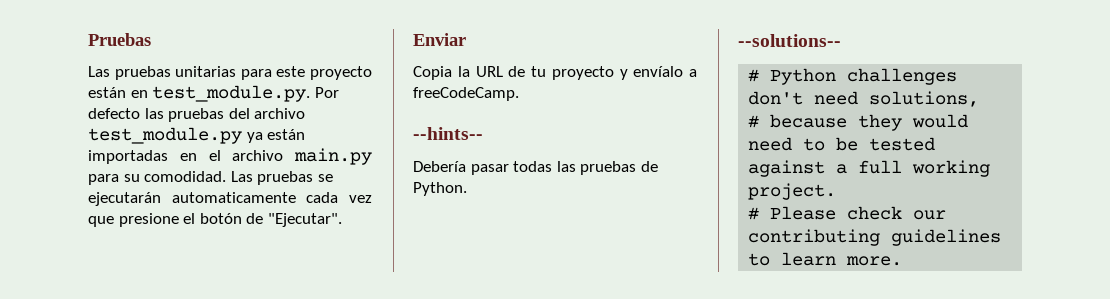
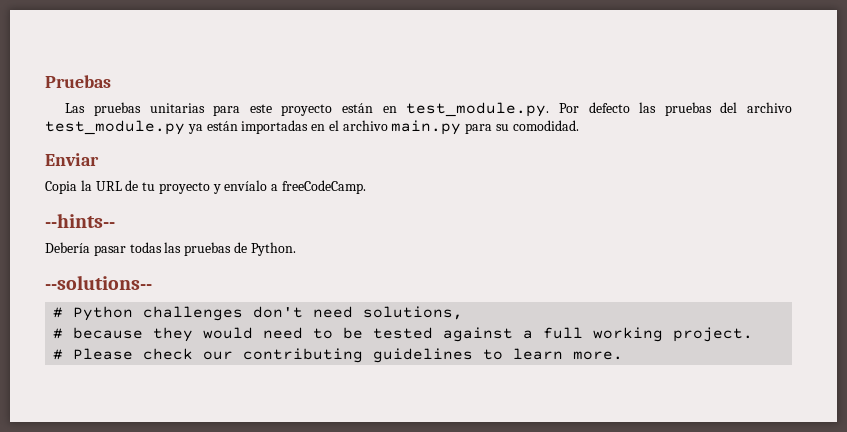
- Las pruebas se ejecutarán automaticamente cada vez que presione el botón de "Ejecutar".

